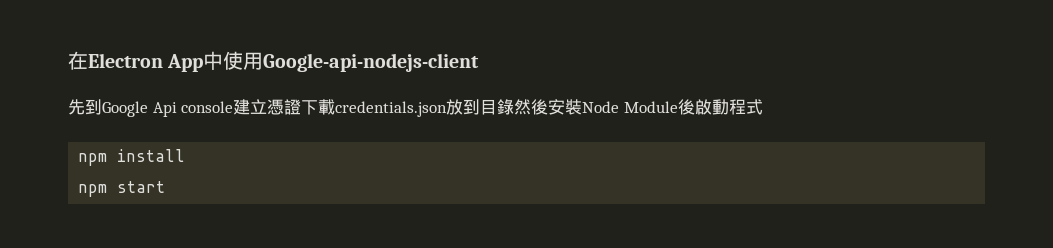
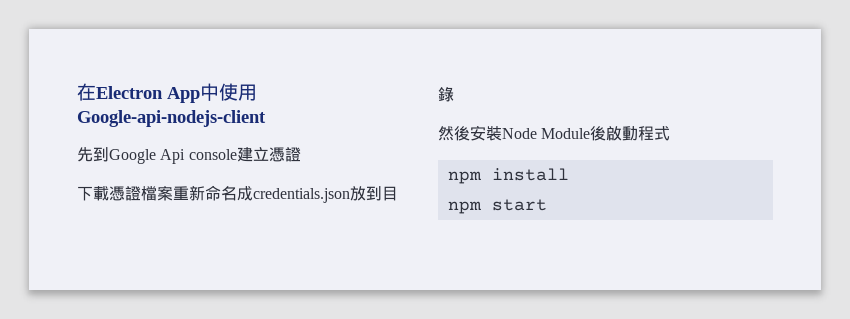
- 先到Google Api console建立憑證下載credentials.json放到目錄然後安裝Node Module後啟動程式
+ 先到Google Api console建立憑證
+ 下載憑證檔案重新命名成credentials.json放到目錄
+ 然後安裝Node Module後啟動程式

